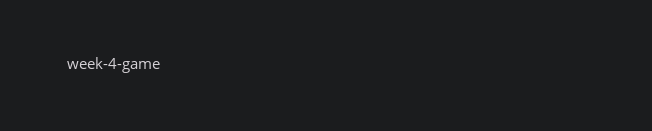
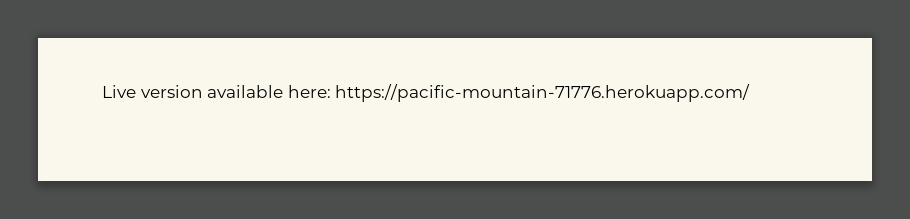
- week-4-game
+ Live version available here: https://pacific-mountain-71776.herokuapp.com/

